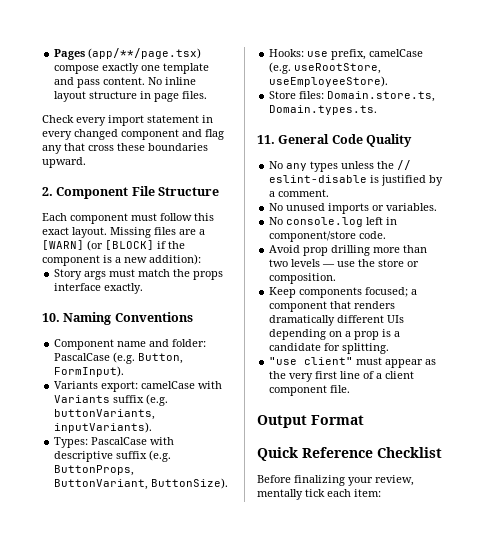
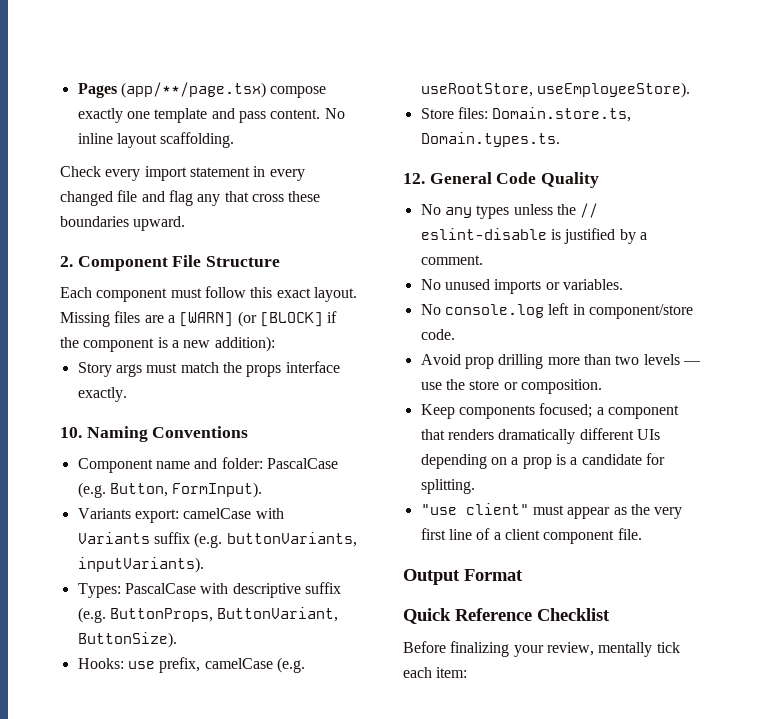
- No inline layout structure in page files.
+ No inline layout scaffolding.
- Check every import statement in every changed component and flag any that cross these boundaries upward.
+ Check every import statement in every changed file and flag any that cross these boundaries upward.
- 11. General Code Quality
+ 12. General Code Quality

